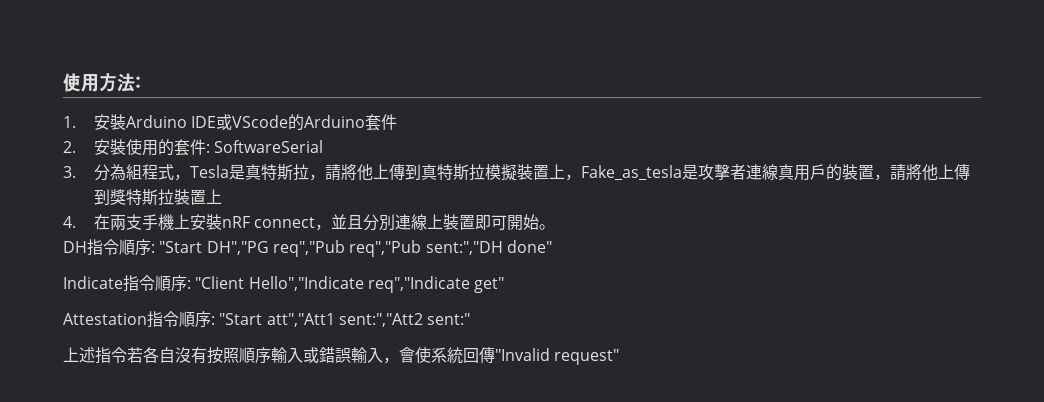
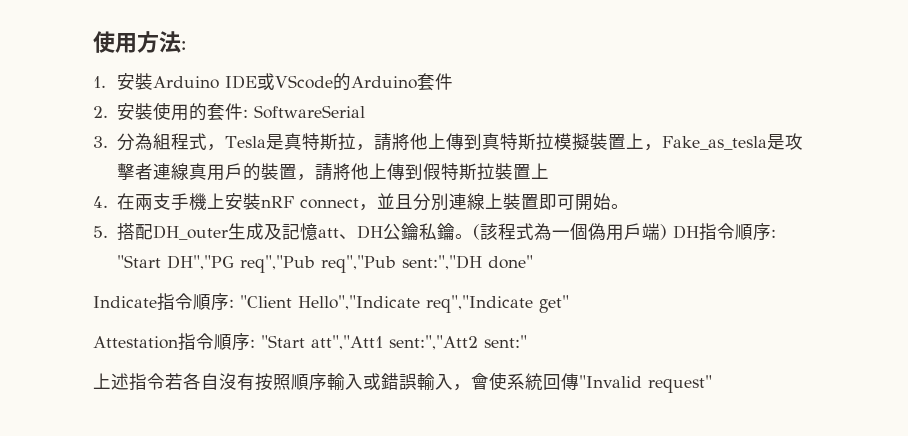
- 3.分為組程式，Tesla是真特斯拉，請將他上傳到真特斯拉模擬裝置上，Fake_as_tesla是攻擊者連線真用戶的裝置，請將他上傳到獎特斯拉裝置上
+ 3.分為組程式，Tesla是真特斯拉，請將他上傳到真特斯拉模擬裝置上，Fake_as_tesla是攻擊者連線真用戶的裝置，請將他上傳到假特斯拉裝置上
- DH指令順序: "Start DH","PG req","Pub req","Pub sent:","DH done"
+ 5.搭配DH_outer生成及記憶att、DH公鑰私鑰。(該程式為一個偽用戶端) DH指令順序: "Start DH","PG req","Pub req","Pub sent:","DH done"

